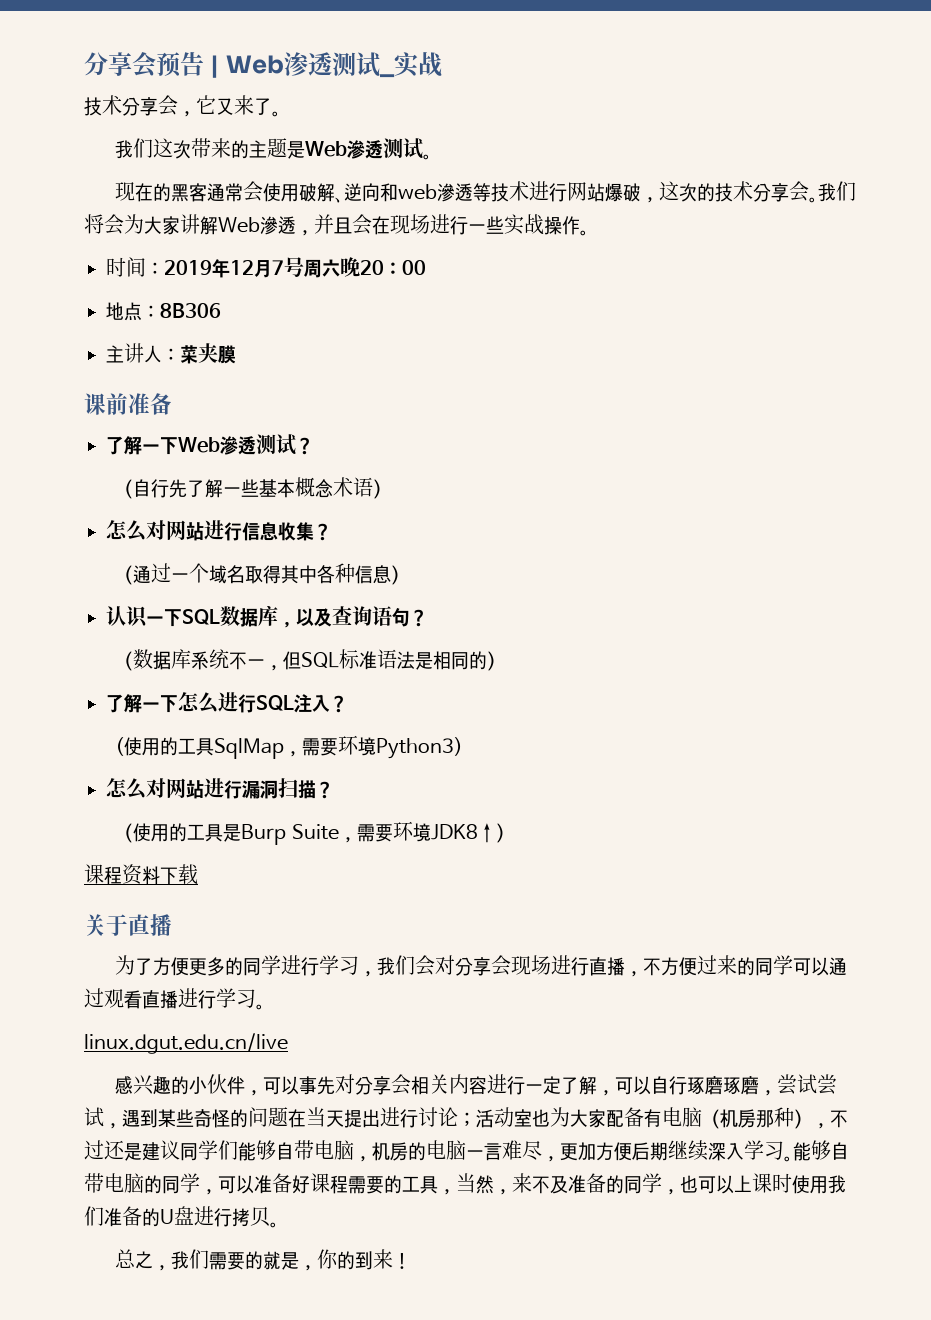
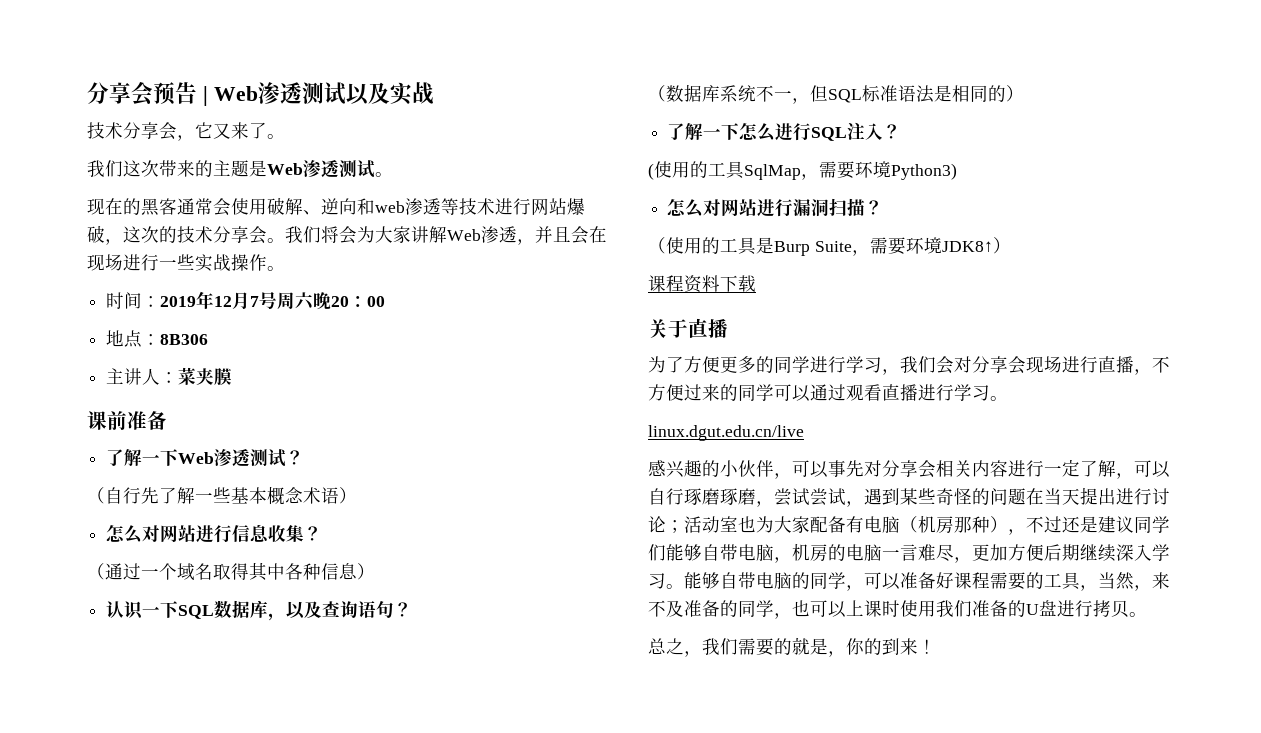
- 分享会预告 | Web渗透测试_实战
+ 分享会预告 | Web渗透测试以及实战

